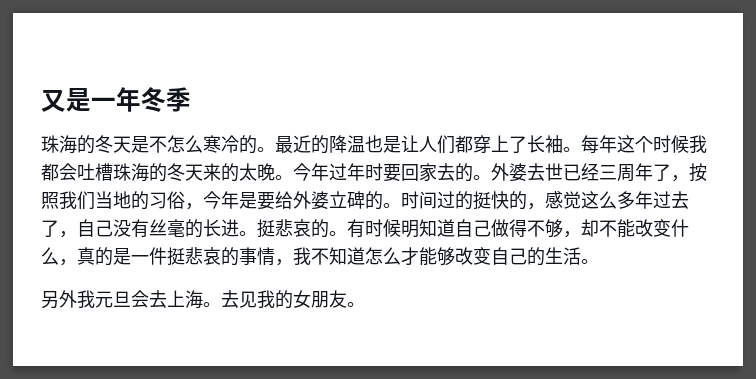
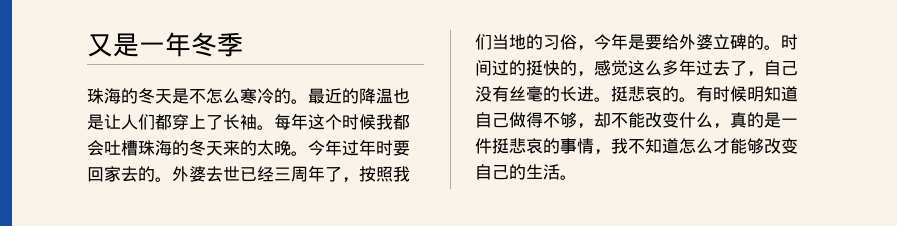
- 另外我元旦会去上海。去见我的女朋友。

